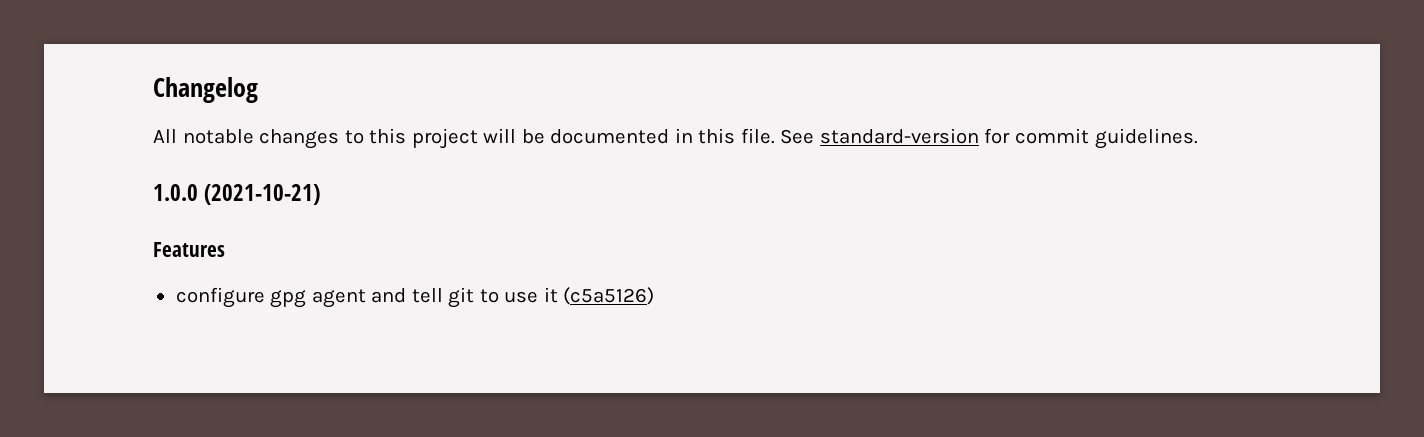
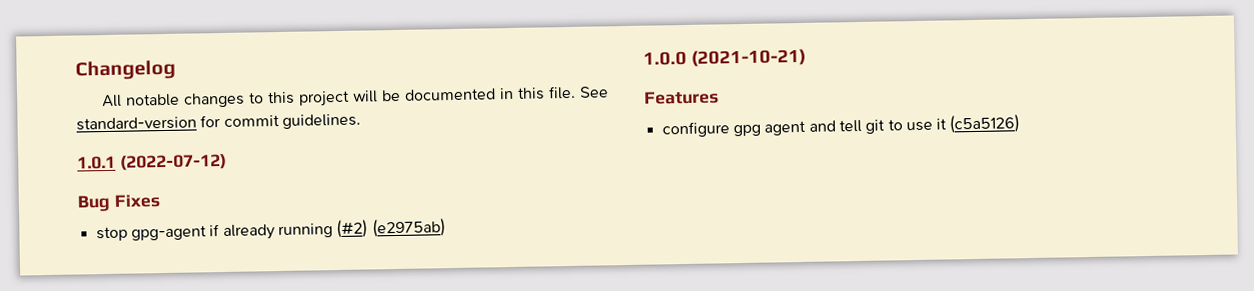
+ 1.0.1 (2022-07-12)
+ Bug Fixes
+ stop gpg-agent if already running (#2) (e2975ab)

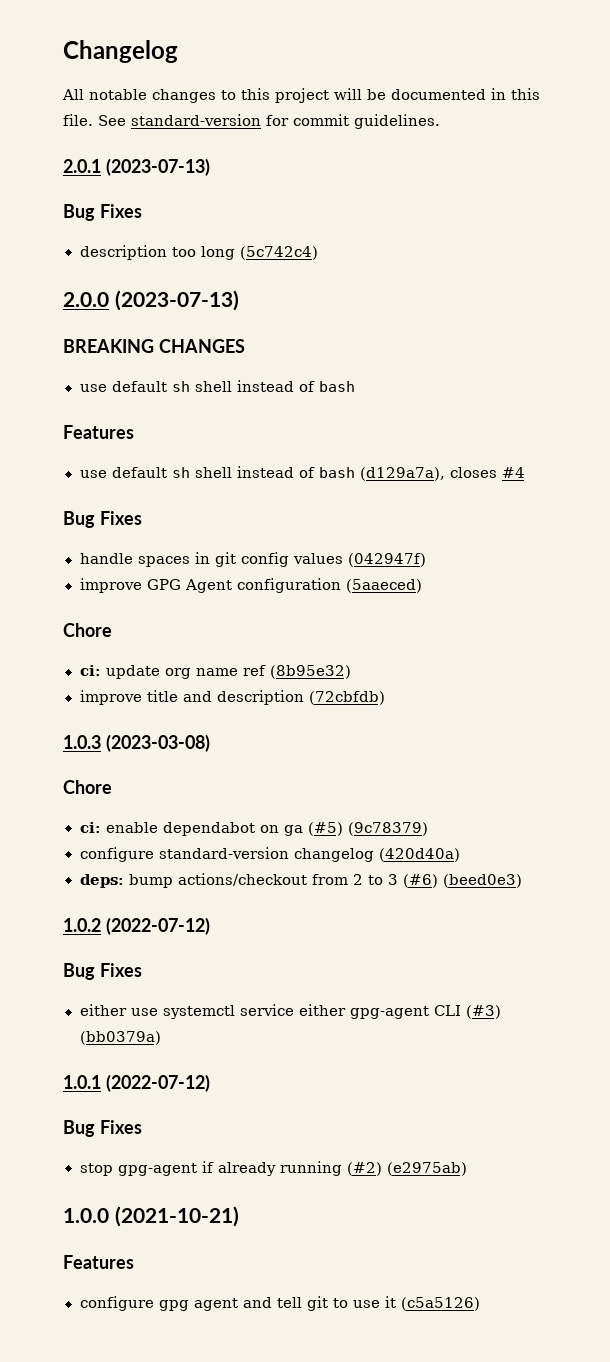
+ 2.0.1 (2023-07-13)
+ Bug Fixes
+ description too long (5c742c4)
+ 2.0.0 (2023-07-13)
+ BREAKING CHANGES
+ use default sh shell instead of bash
+ Features
+ use default sh shell instead of bash (d129a7a), closes #4
+ Bug Fixes
+ handle spaces in git config values (042947f)
+ improve GPG Agent configuration (5aaeced)
+ Chore
+ ci: update org name ref (8b95e32)
+ improve title and description (72cbfdb)
+ 1.0.3 (2023-03-08)
+ Chore
+ ci: enable dependabot on ga (#5) (9c78379)
+ configure standard-version changelog (420d40a)
+ deps: bump actions/checkout from 2 to 3 (#6) (beed0e3)
+ 1.0.2 (2022-07-12)
+ Bug Fixes
+ either use systemctl service either gpg-agent CLI (#3) (bb0379a)

